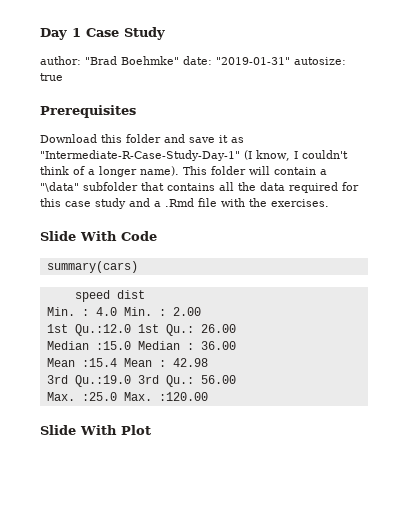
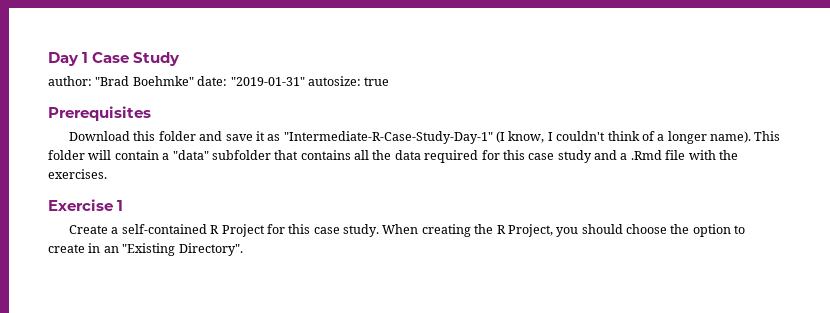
- This folder will contain a "\data" subfolder that contains all the data required for this case study and a .Rmd file with the exercises.
+ This folder will contain a "data" subfolder that contains all the data required for this case study and a .Rmd file with the exercises.
- Slide With Code
- summary(cars)
- speed dist
- Min. : 4.0 Min. : 2.00
- 1st Qu.:12.0 1st Qu.: 26.00
- Median :15.0 Median : 36.00
- Mean :15.4 Mean : 42.98
- 3rd Qu.:19.0 3rd Qu.: 56.00
- Max. :25.0 Max. :120.00
- Slide With Plot
+ Exercise 1
+ Create a self-contained R Project for this case study. When creating the R Project, you should choose the option to create in an "Existing Directory".

